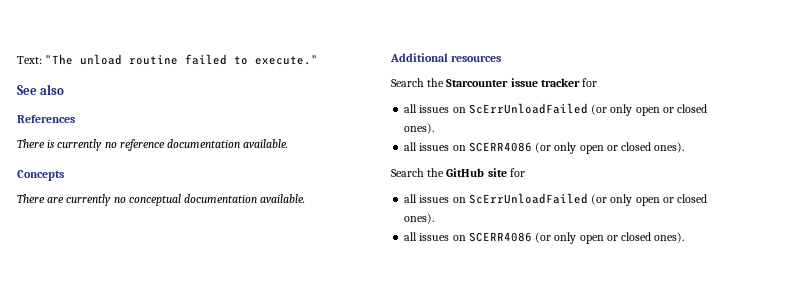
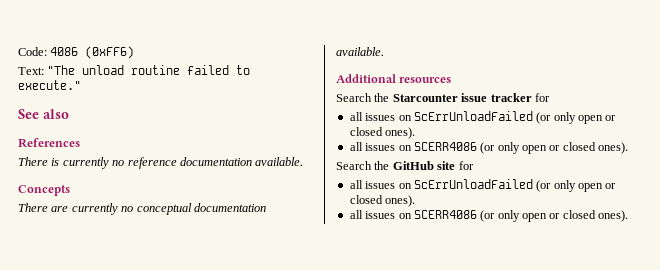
+ Code: 4086 (0xFF6)

